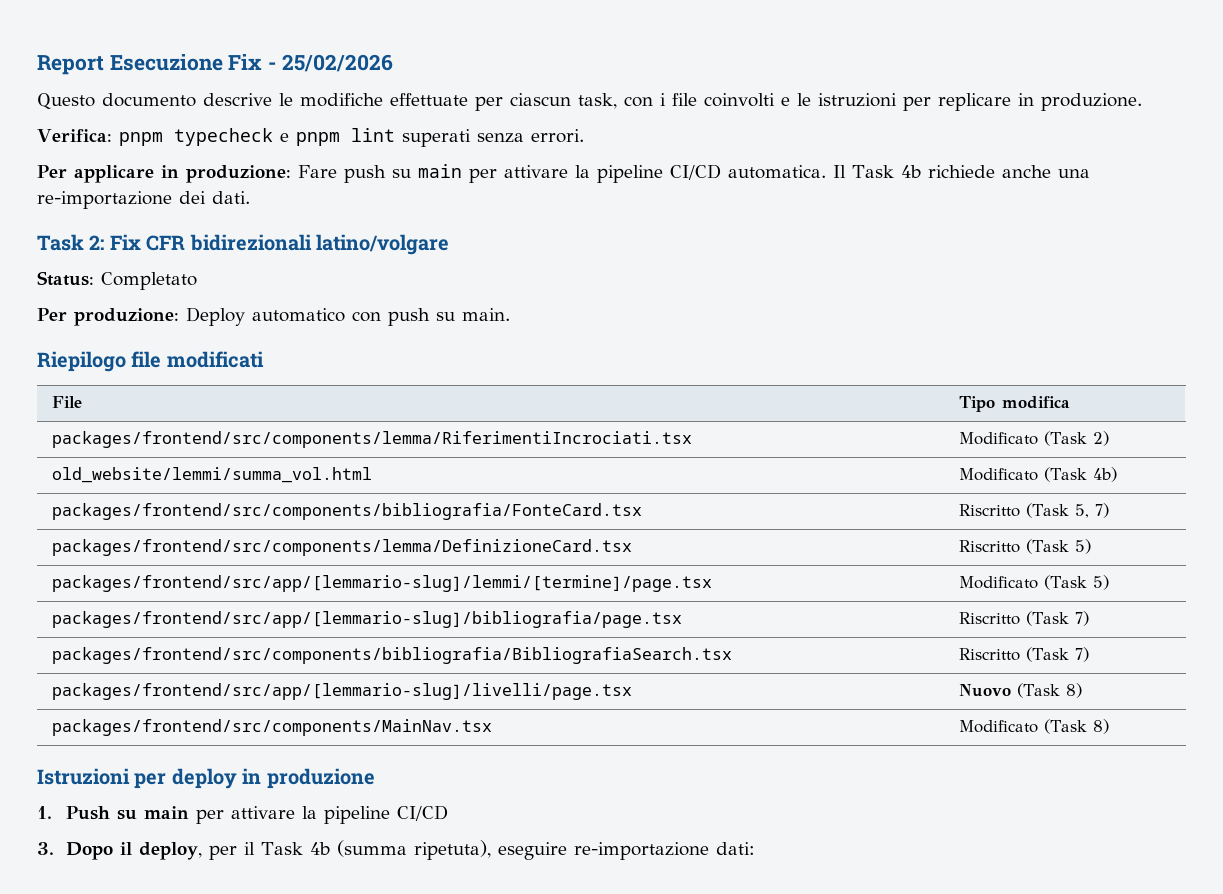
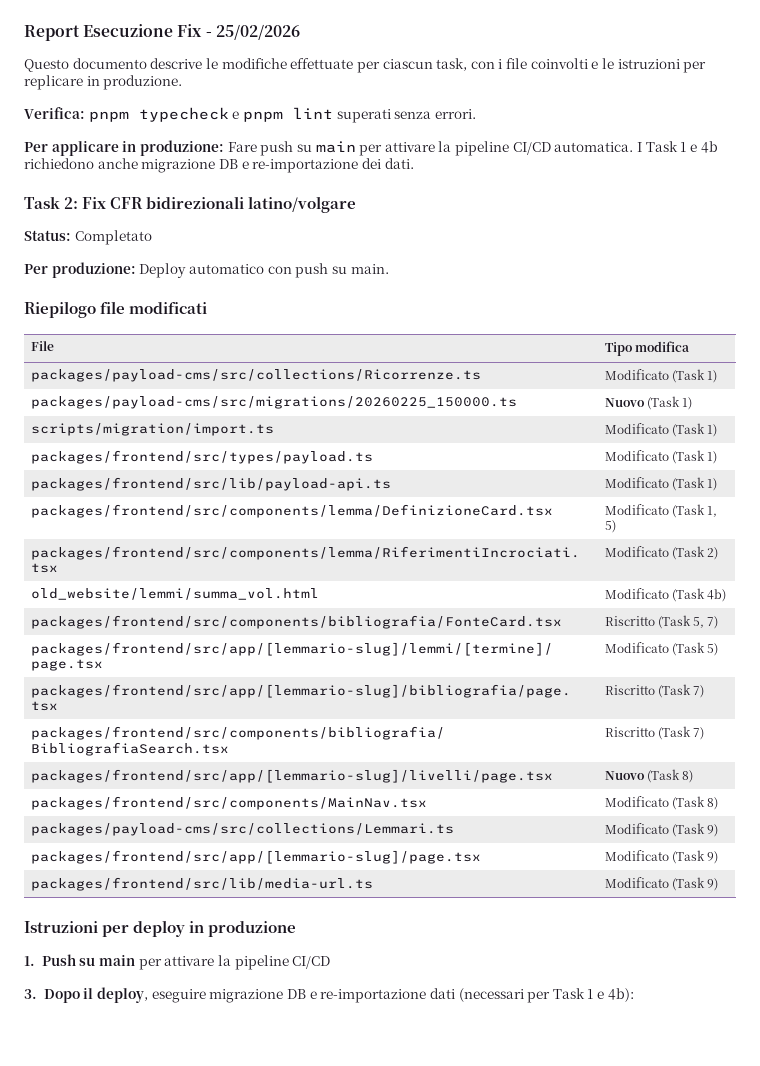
- Il Task 4b richiede anche una re-importazione dei dati.
+ I Task 1 e 4b richiedono anche migrazione DB e re-importazione dei dati.
+ packages/payload-cms/src/collections/Ricorrenze.ts | Modificato (Task 1)
+ packages/payload-cms/src/migrations/20260225_150000.ts | Nuovo (Task 1)
+ scripts/migration/import.ts | Modificato (Task 1)
+ packages/frontend/src/types/payload.ts | Modificato (Task 1)
+ packages/frontend/src/lib/payload-api.ts | Modificato (Task 1)
+ packages/frontend/src/components/lemma/DefinizioneCard.tsx | Modificato (Task 1, 5)
- packages/frontend/src/components/lemma/DefinizioneCard.tsx | Riscritto (Task 5)
+ packages/payload-cms/src/collections/Lemmari.ts | Modificato (Task 9)
+ packages/frontend/src/app/[lemmario-slug]/page.tsx | Modificato (Task 9)
+ packages/frontend/src/lib/media-url.ts | Modificato (Task 9)
- 3. Dopo il deploy, per il Task 4b (summa ripetuta), eseguire re-importazione dati:
+ 3. Dopo il deploy, eseguire migrazione DB e re-importazione dati (necessari per Task 1 e 4b):

